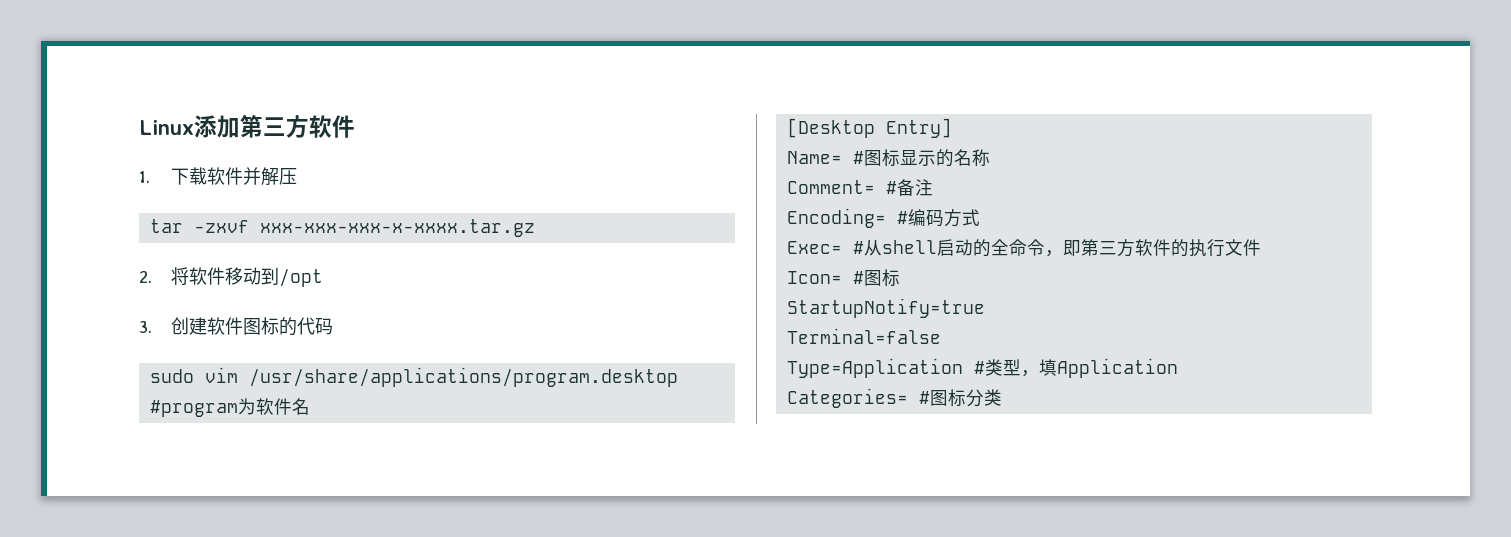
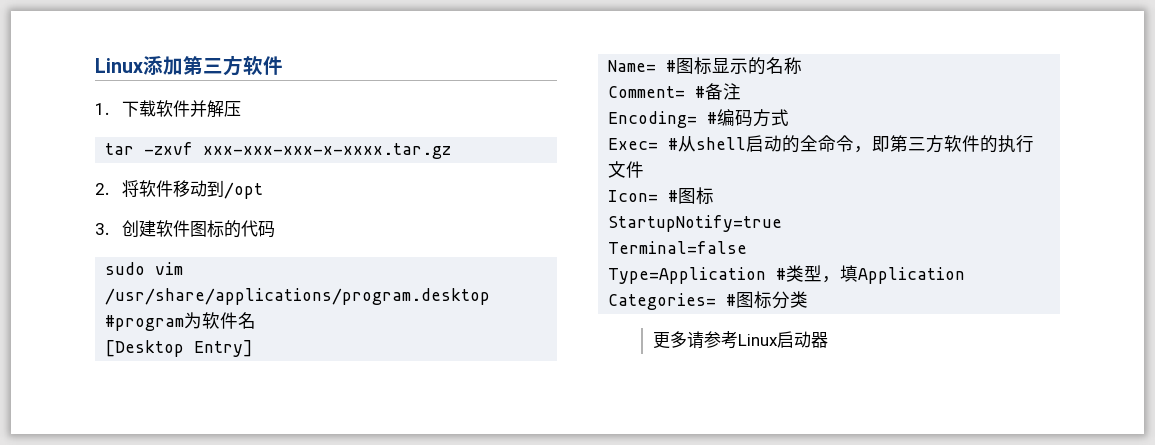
+ 更多请参考Linux启动器

